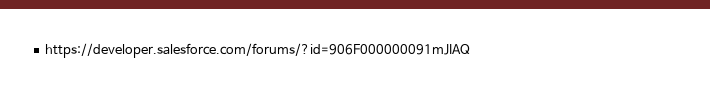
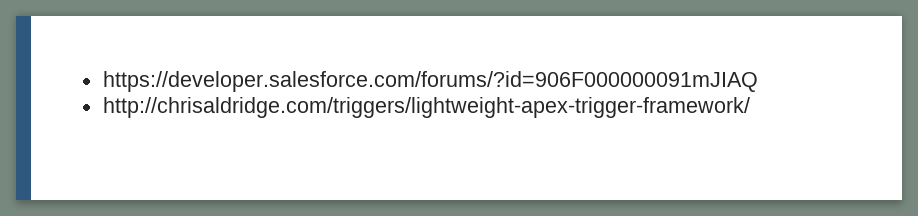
+ http://chrisaldridge.com/triggers/lightweight-apex-trigger-framework/

